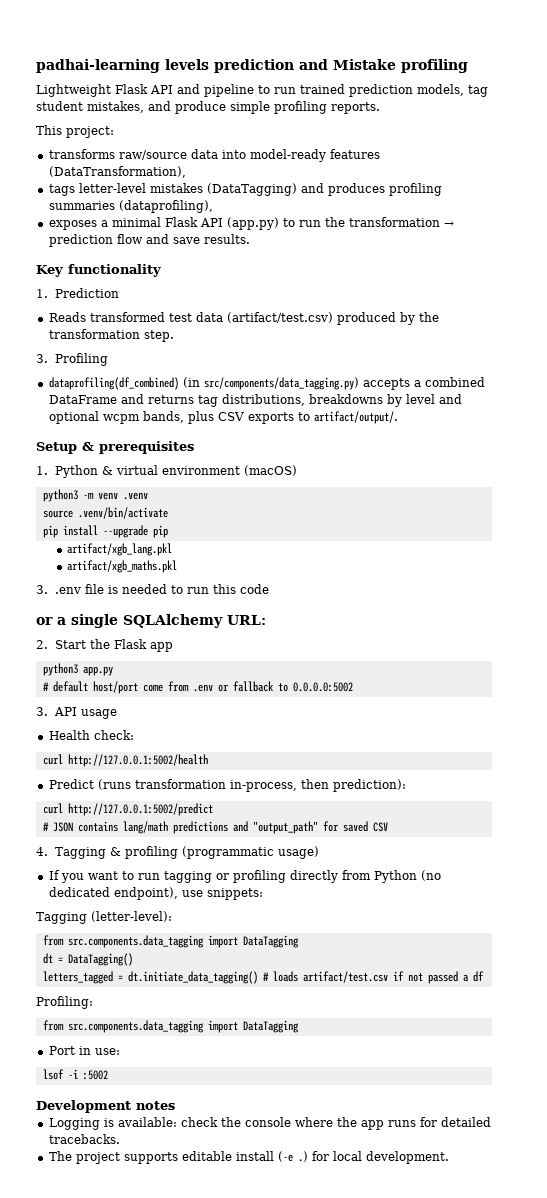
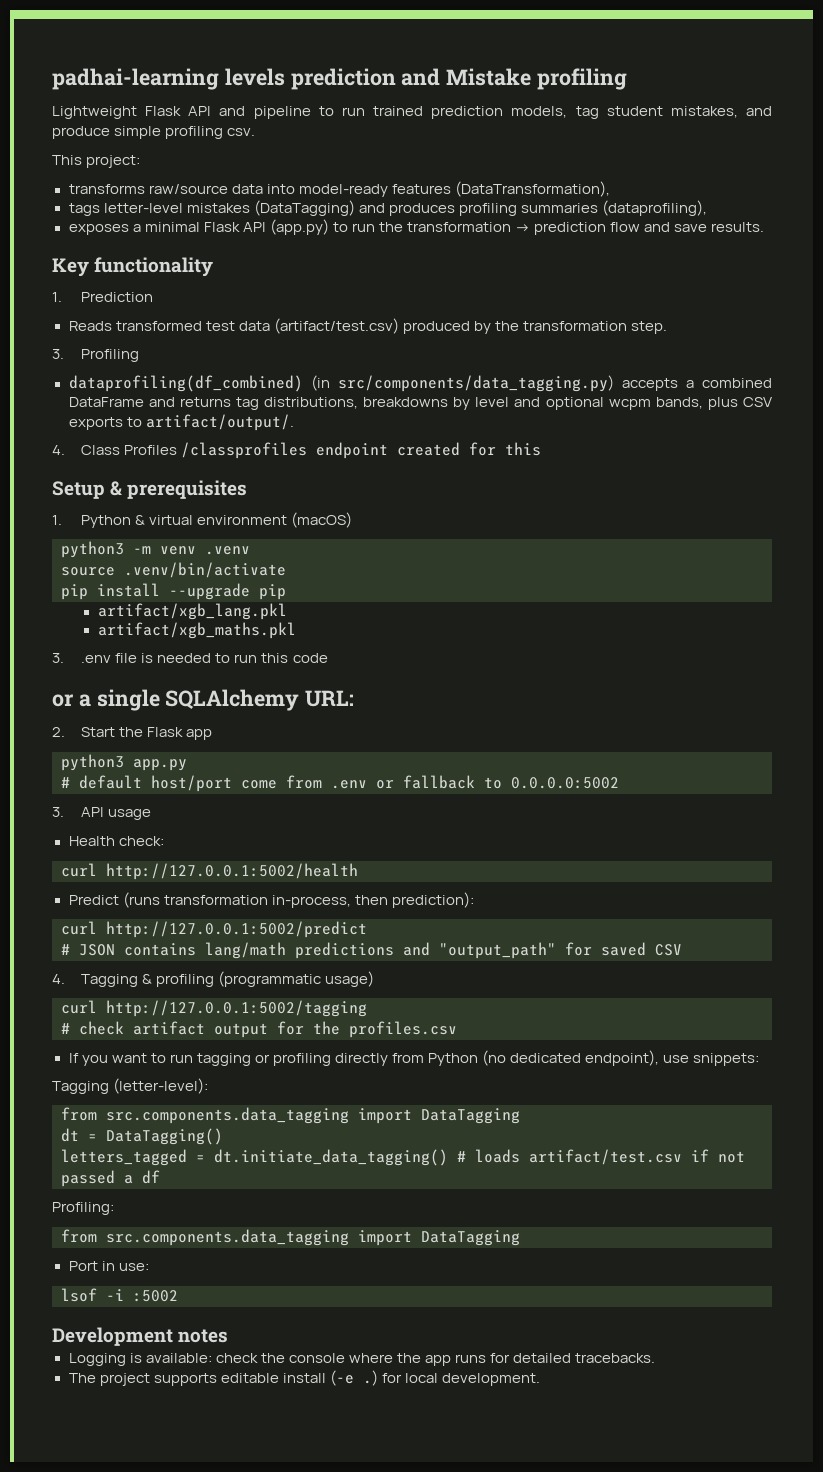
- Lightweight Flask API and pipeline to run trained prediction models, tag student mistakes, and produce simple profiling reports.
+ Lightweight Flask API and pipeline to run trained prediction models, tag student mistakes, and produce simple profiling csv.
+ 4. Class Profiles /classprofiles endpoint created for this
+ curl http://127.0.0.1:5002/tagging
+ # check artifact output for the profiles.csv

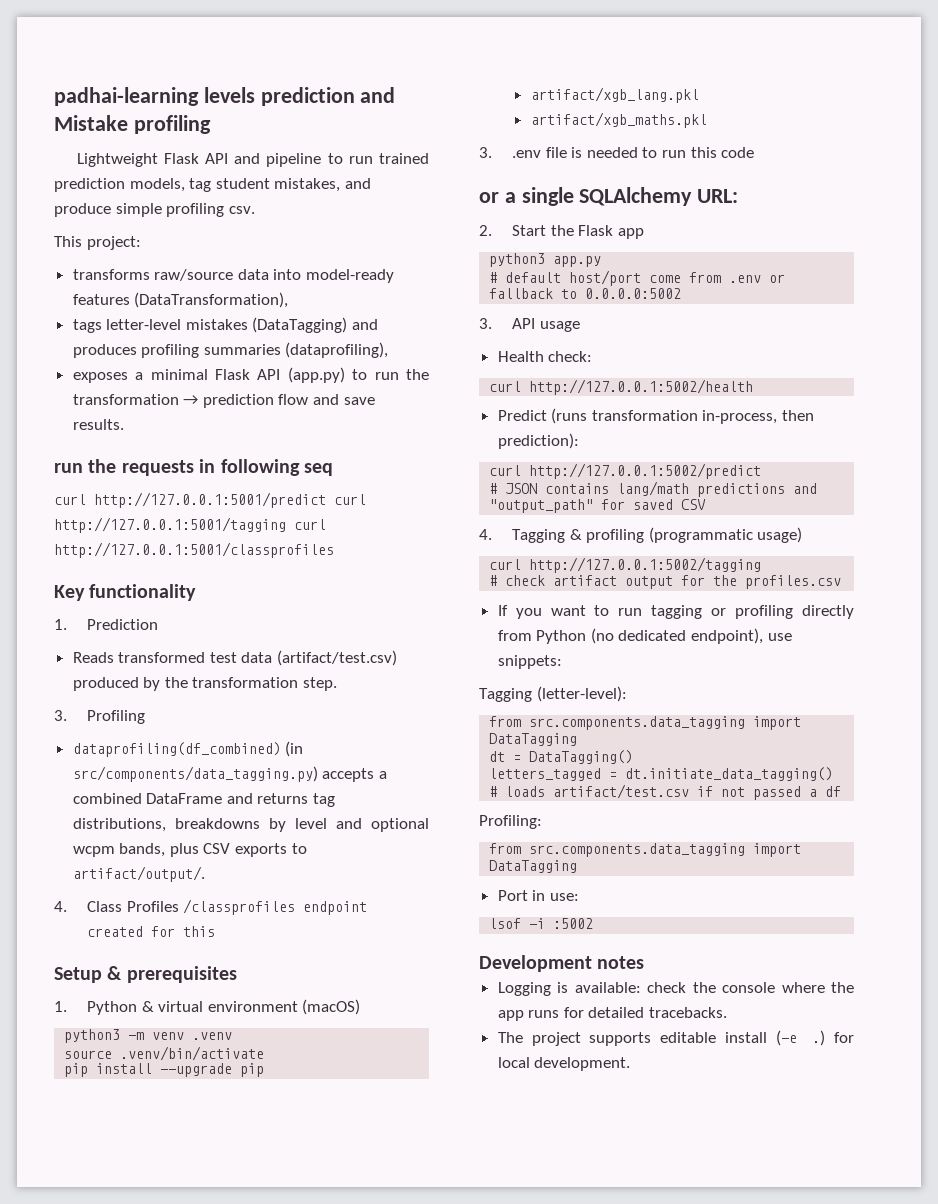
+ run the requests in following seq
+ curl http://127.0.0.1:5001/predict curl http://127.0.0.1:5001/tagging curl http://127.0.0.1:5001/classprofiles

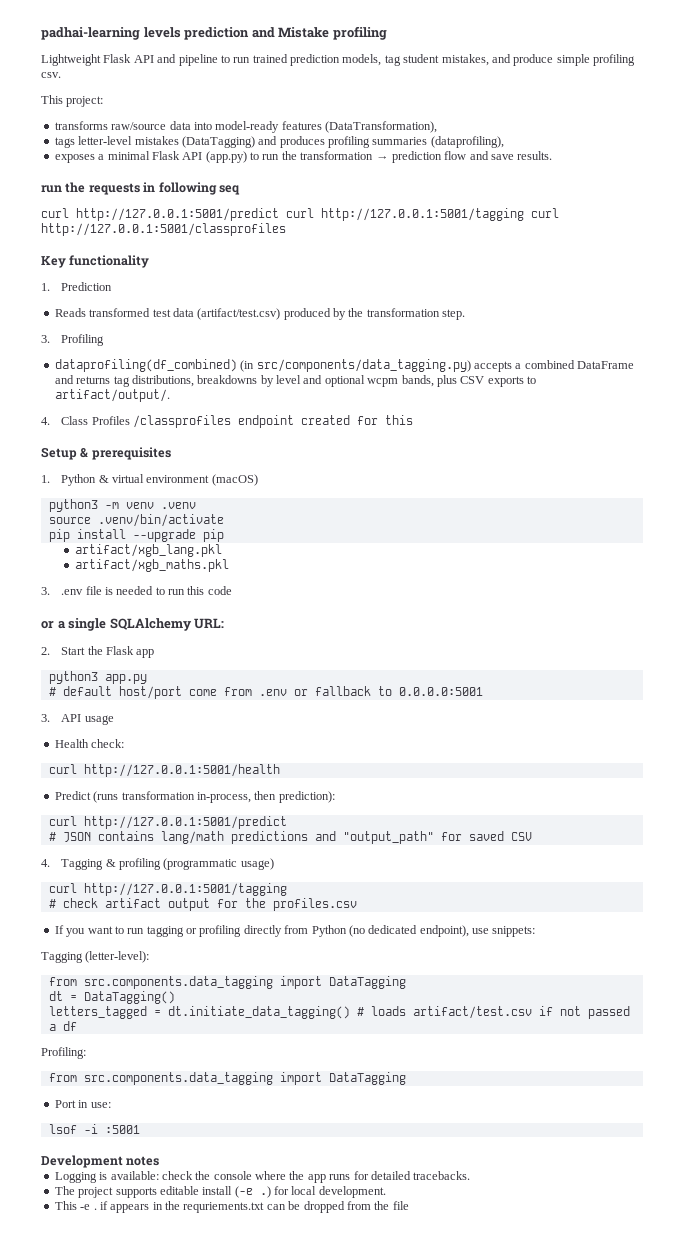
- # default host/port come from .env or fallback to 0.0.0.0:5002
+ # default host/port come from .env or fallback to 0.0.0.0:5001
- curl http://127.0.0.1:5002/health
+ curl http://127.0.0.1:5001/health
  Predict (runs transformation in-process, then prediction):
- curl http://127.0.0.1:5002/predict
+ curl http://127.0.0.1:5001/predict
  4. Tagging & profiling (programmatic usage)
- curl http://127.0.0.1:5002/tagging
+ curl http://127.0.0.1:5001/tagging
- lsof -i :5002
+ lsof -i :5001
+ This -e . if appears in the requriements.txt can be dropped from the file

